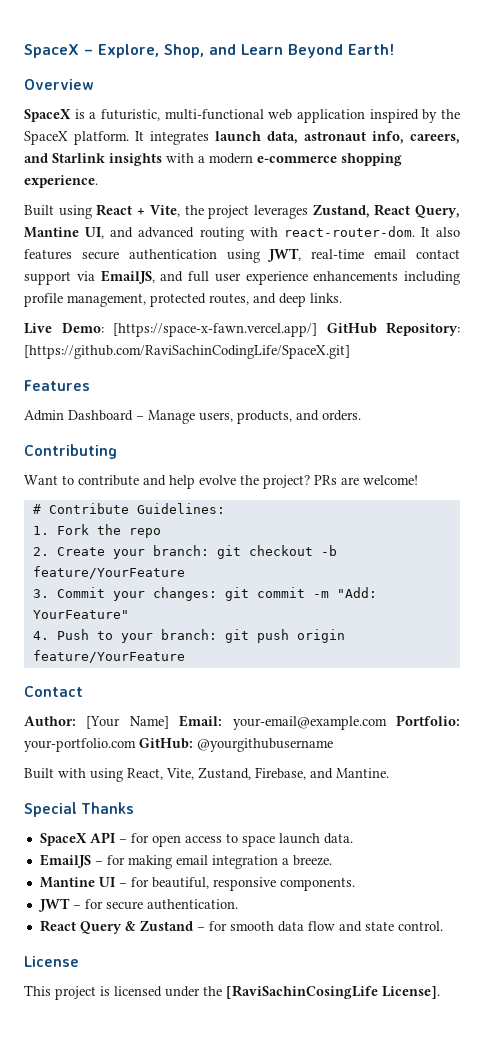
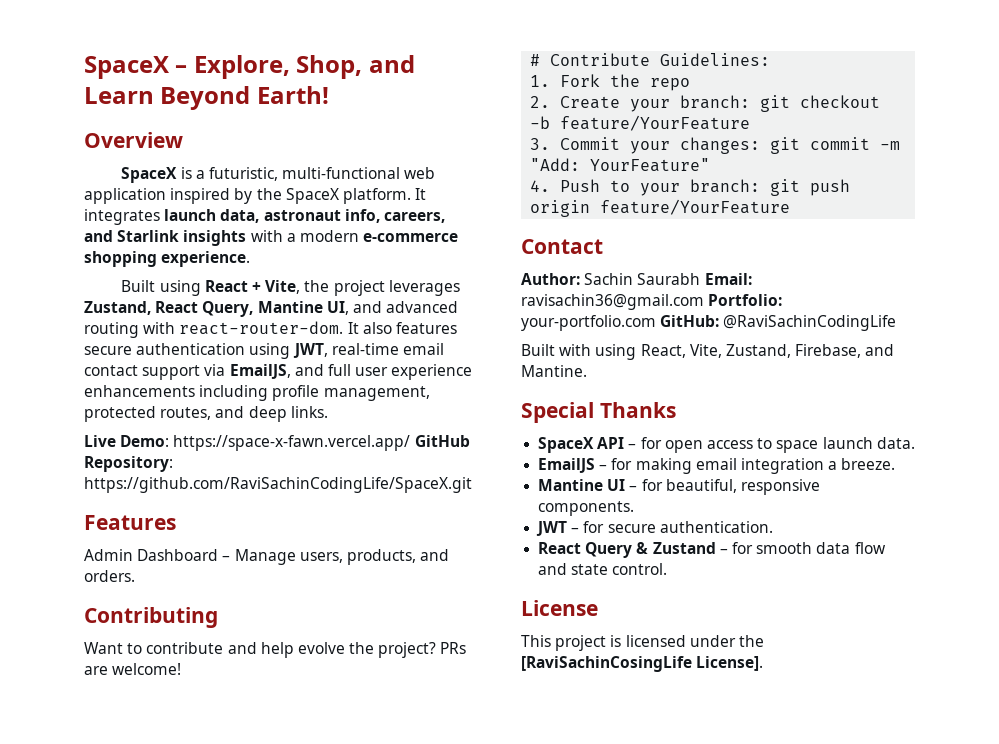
- Live Demo: [https://space-x-fawn.vercel.app/] GitHub Repository: [https://github.com/RaviSachinCodingLife/SpaceX.git]
+ Live Demo: https://space-x-fawn.vercel.app/ GitHub Repository: https://github.com/RaviSachinCodingLife/SpaceX.git
- Author: [Your Name] Email: your-email@example.com Portfolio: your-portfolio.com GitHub: @yourgithubusername
+ Author: Sachin Saurabh Email: ravisachin36@gmail.com Portfolio: your-portfolio.com GitHub: @RaviSachinCodingLife

